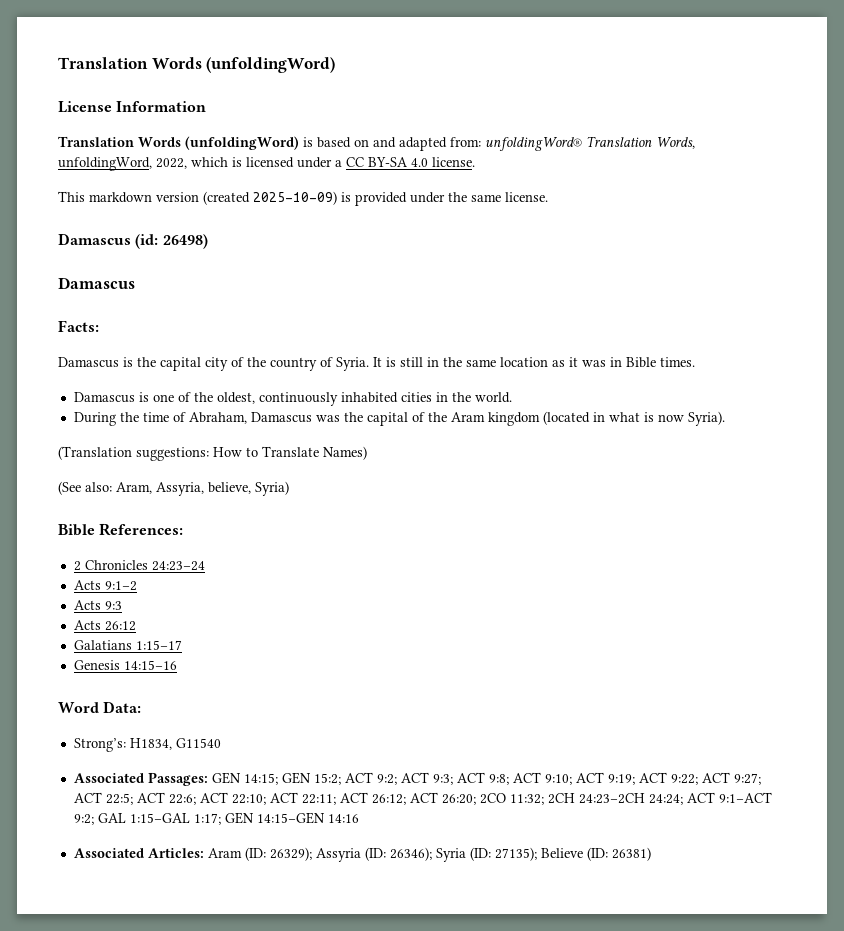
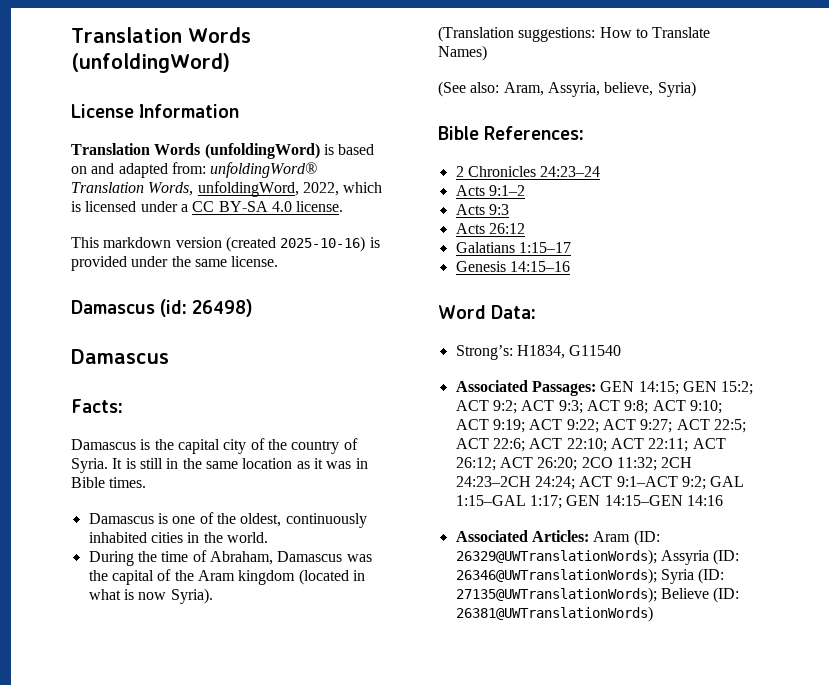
- This markdown version (created 2025-10-09) is provided under the same license.
+ This markdown version (created 2025-10-16) is provided under the same license.
- Associated Articles: Aram (ID: 26329); Assyria (ID: 26346); Syria (ID: 27135); Believe (ID: 26381)
+ Associated Articles: Aram (ID: 26329@UWTranslationWords); Assyria (ID: 26346@UWTranslationWords); Syria (ID: 27135@UWTranslationWords); Believe (ID: 26381@UWTranslationWords)

